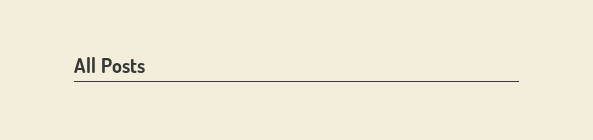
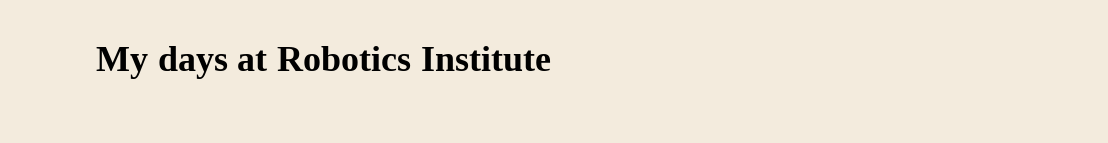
- All Posts
+ My days at Robotics Institute

